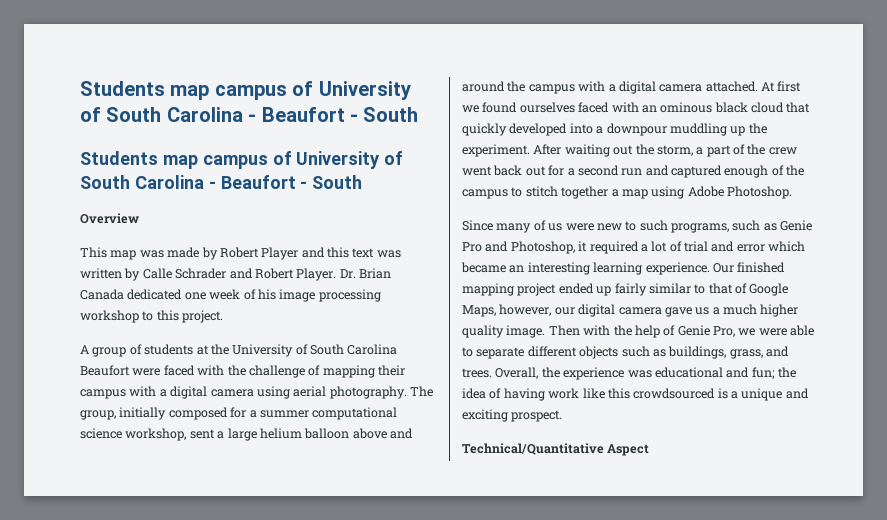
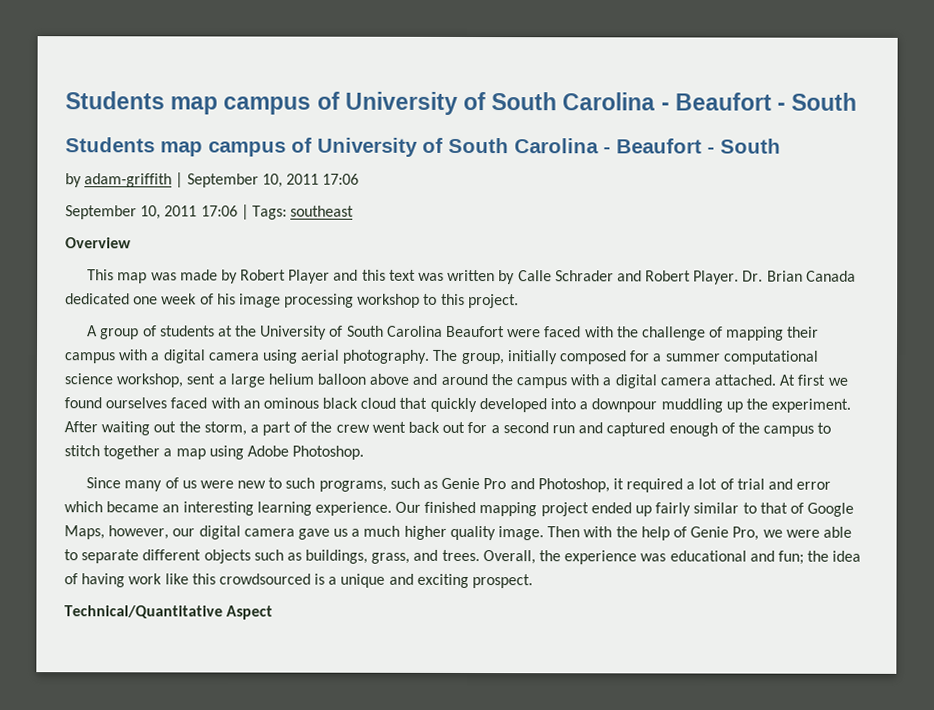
+ by adam-griffith | September 10, 2011 17:06
+ September 10, 2011 17:06 | Tags: southeast

